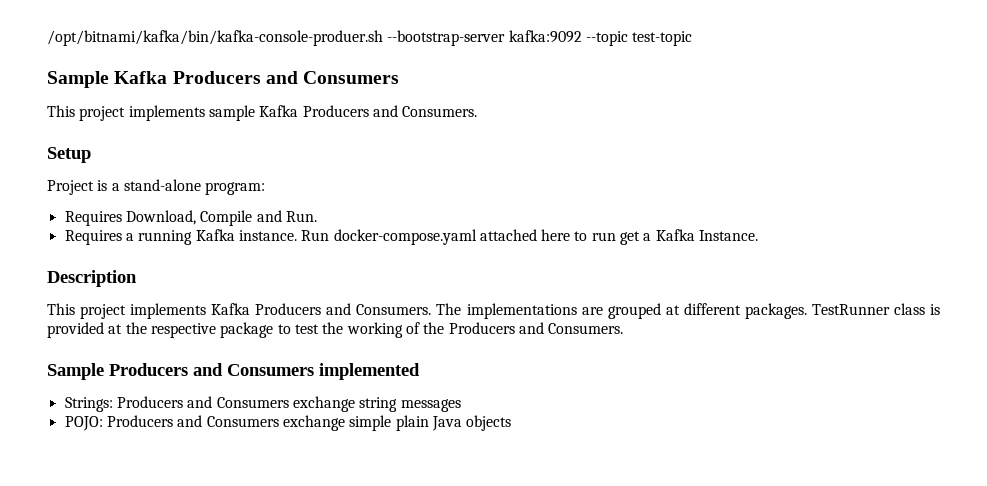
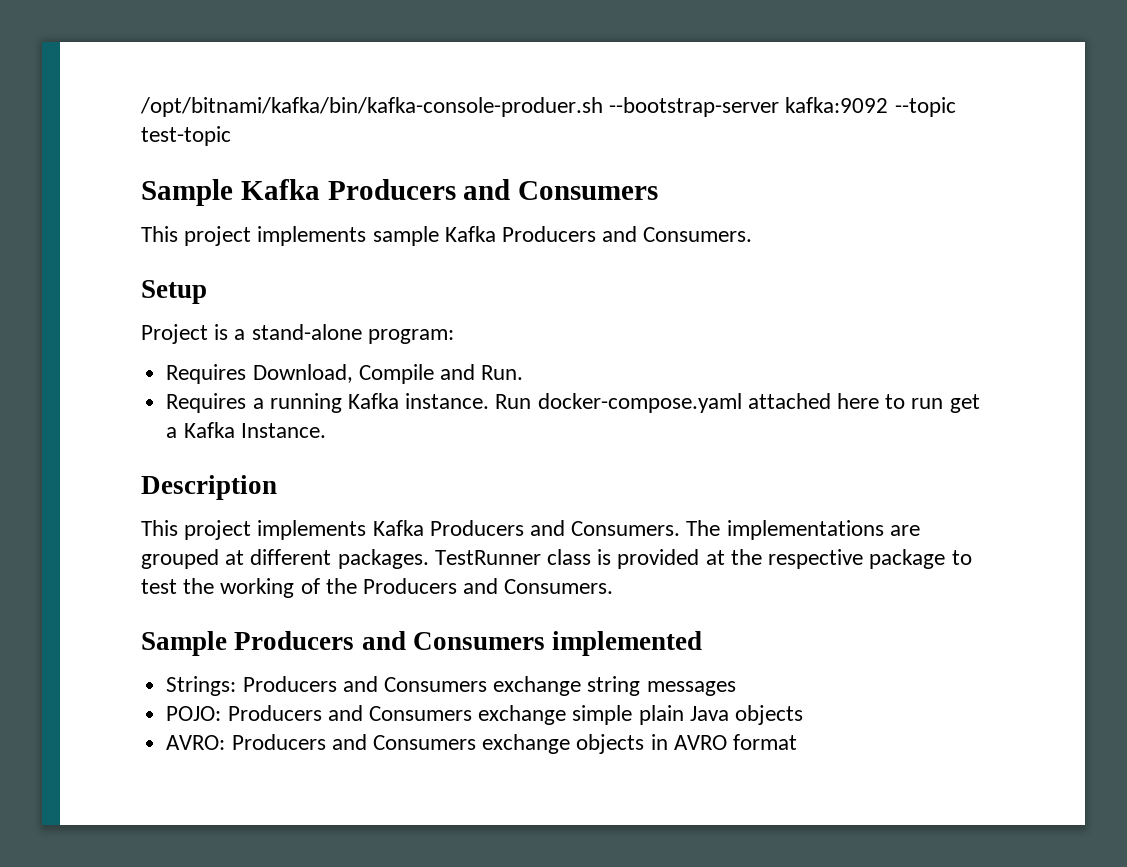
+ AVRO: Producers and Consumers exchange objects in AVRO format

